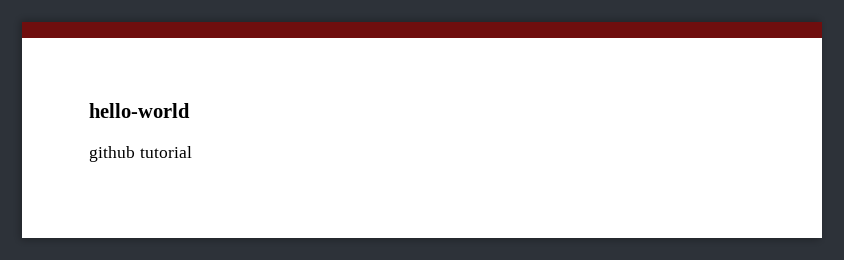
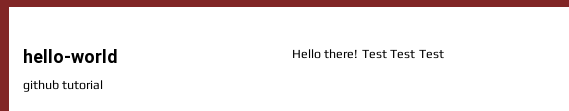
+ Hello there! Test Test Test

